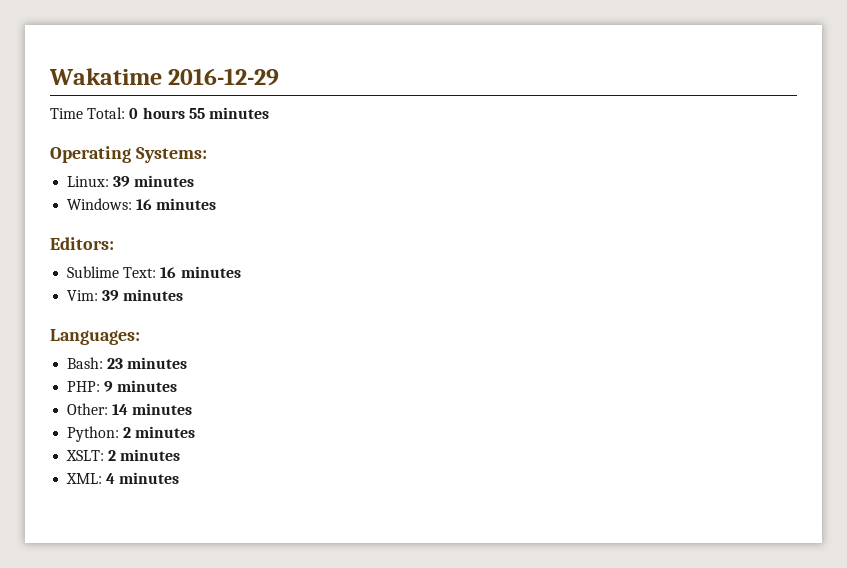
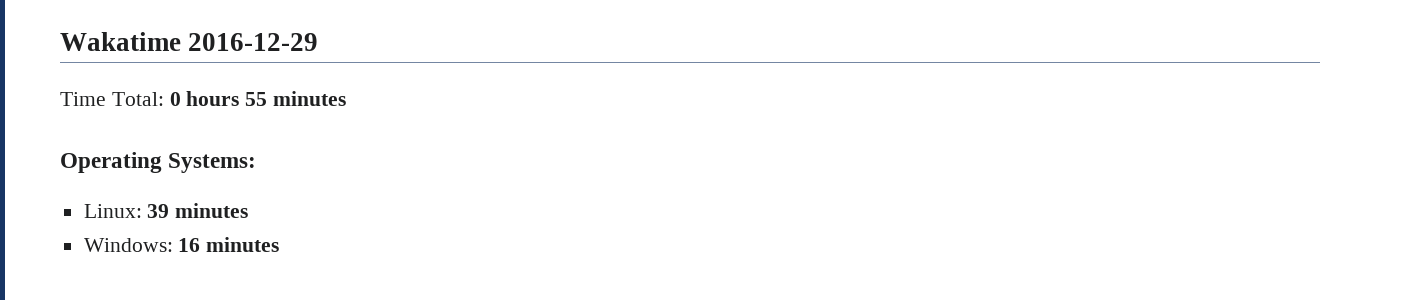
- Editors:
- Sublime Text: 16 minutes
- Vim: 39 minutes
- Languages:
- Bash: 23 minutes
- PHP: 9 minutes
- Other: 14 minutes
- Python: 2 minutes
- XSLT: 2 minutes
- XML: 4 minutes

